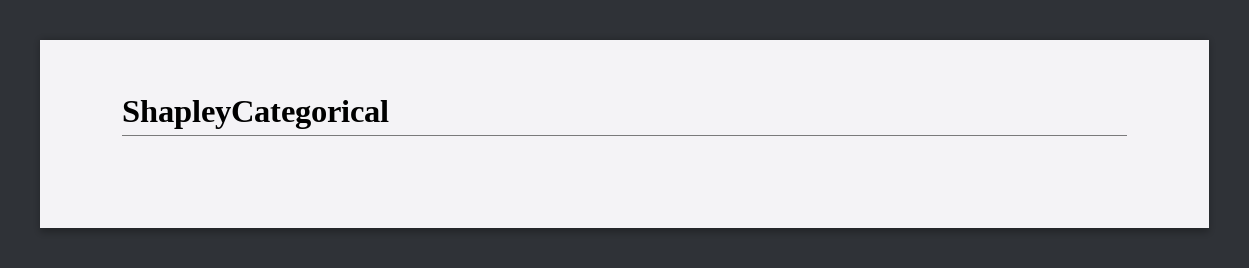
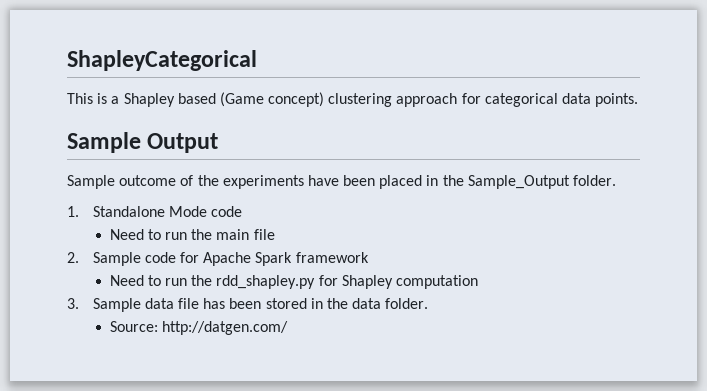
+ This is a Shapley based (Game concept) clustering approach for categorical data points.
+ Sample Output
+ Sample outcome of the experiments have been placed in the Sample_Output folder.
+ 1. Standalone Mode code
+ Need to run the main file
+ 2. Sample code for Apache Spark framework
+ Need to run the rdd_shapley.py for Shapley computation
+ 3. Sample data file has been stored in the data folder.
+ Source: http://datgen.com/

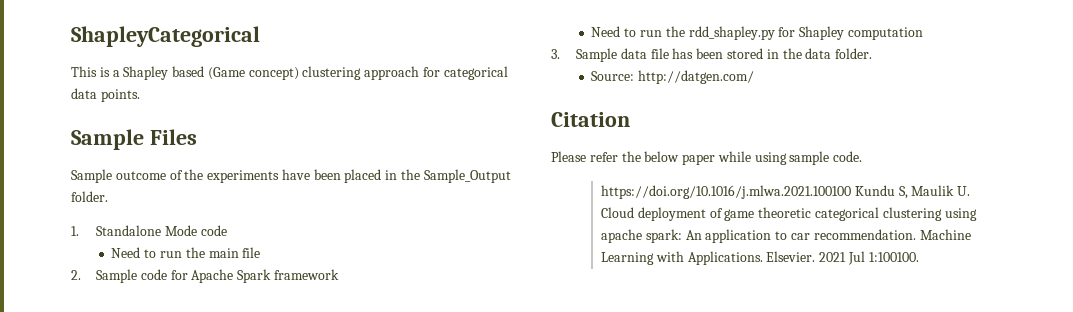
- Sample Output
+ Sample Files
+ Citation
+ Please refer the below paper while using sample code.
+ https://doi.org/10.1016/j.mlwa.2021.100100 Kundu S, Maulik U. Cloud deployment of game theoretic categorical clustering using apache spark: An application to car recommendation. Machine Learning with Applications. Elsevier. 2021 Jul 1:100100.

